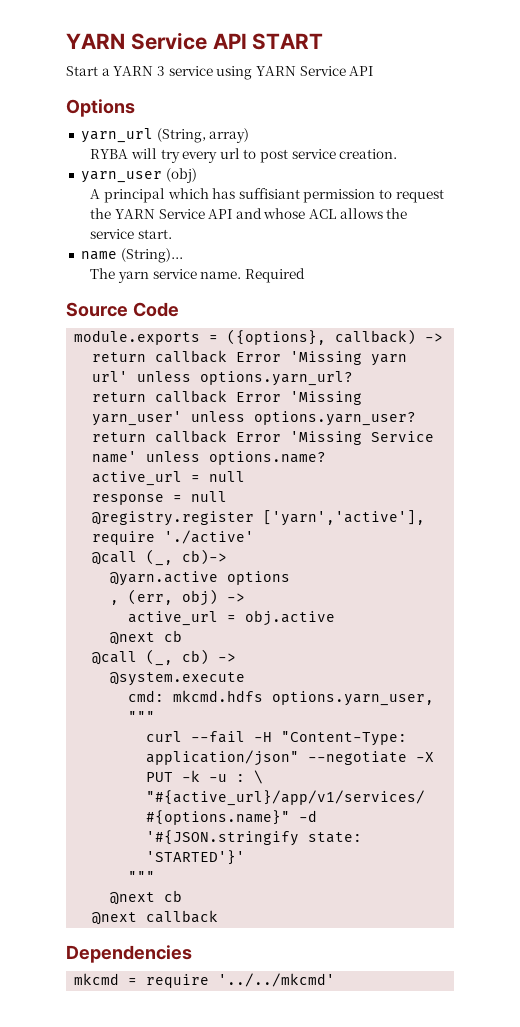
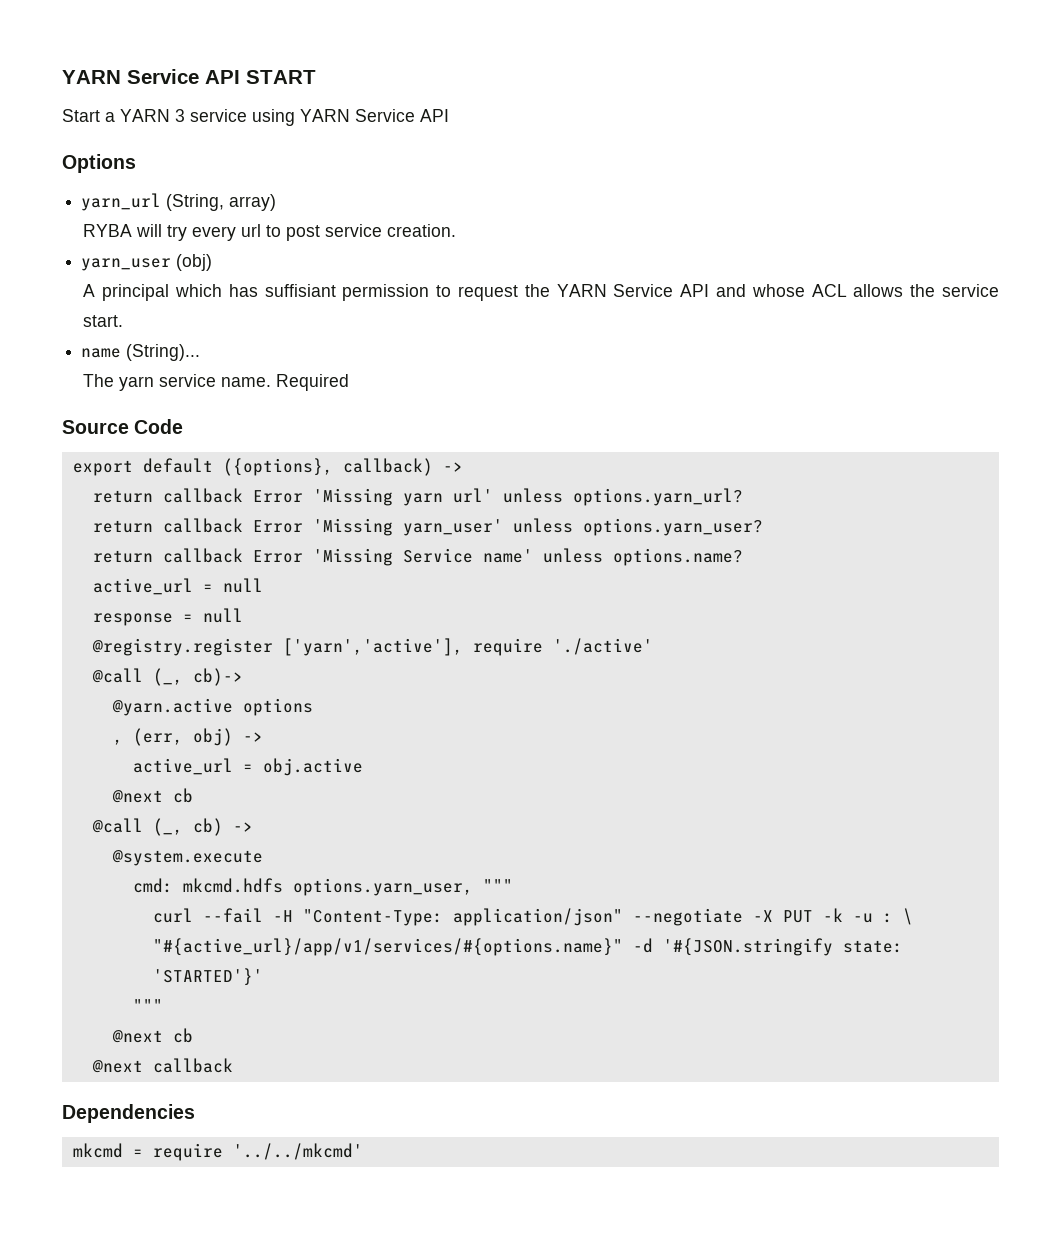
- module.exports = ({options}, callback) ->
+ export default ({options}, callback) ->

